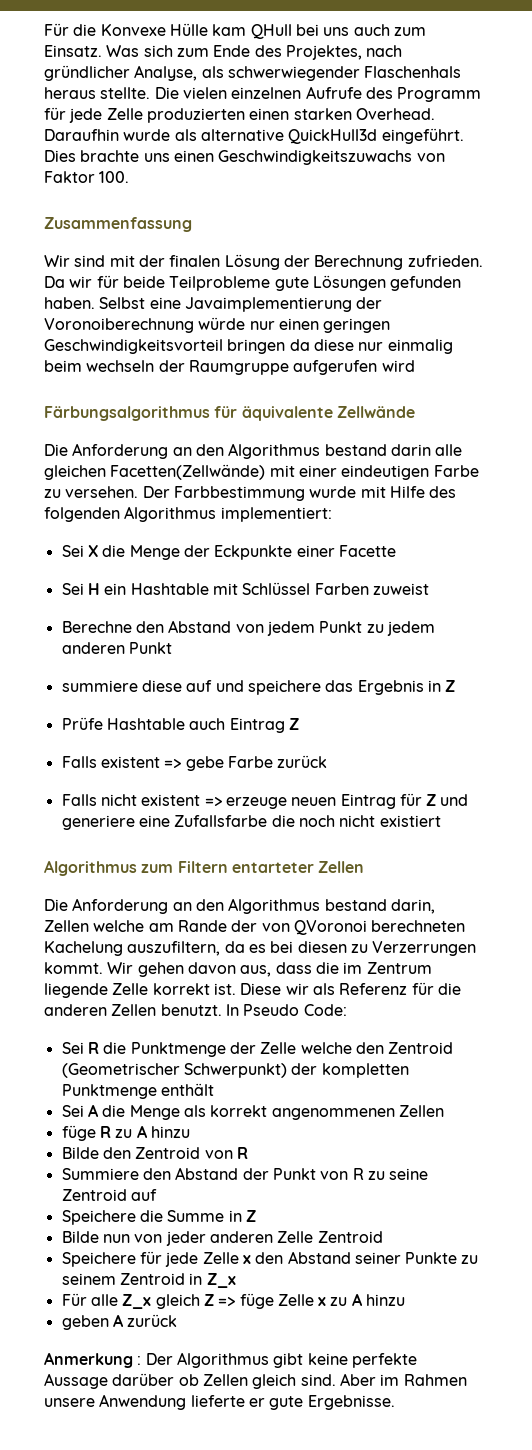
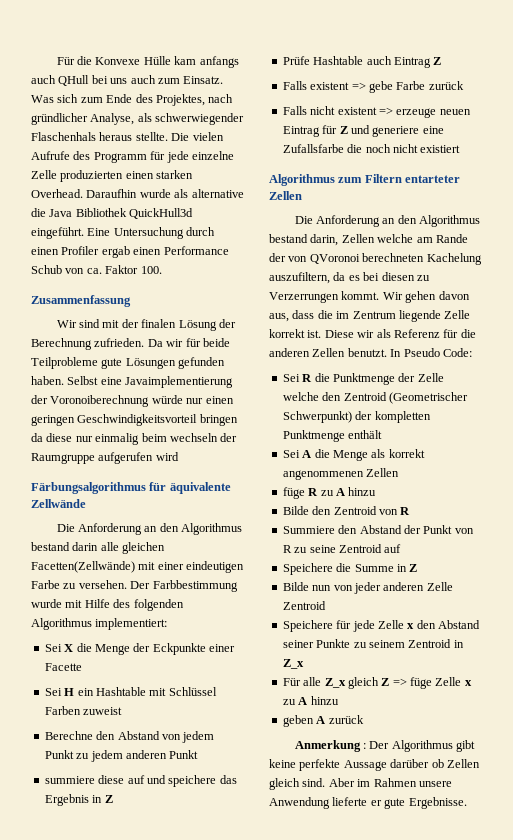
- Für die Konvexe Hülle kam QHull bei uns auch zum Einsatz.
+ Für die Konvexe Hülle kam anfangs auch QHull bei uns auch zum Einsatz.
- Die vielen einzelnen Aufrufe des Programm für jede Zelle produzierten einen starken Overhead.
+ Die vielen Aufrufe des Programm für jede einzelne Zelle produzierten einen starken Overhead.
- Daraufhin wurde als alternative QuickHull3d eingeführt. Dies brachte uns einen Geschwindigkeitszuwachs von Faktor 100.
+ Daraufhin wurde als alternative die Java Bibliothek QuickHull3d eingeführt. Eine Untersuchung durch einen Profiler ergab einen Performance Schub von ca. Faktor 100.

